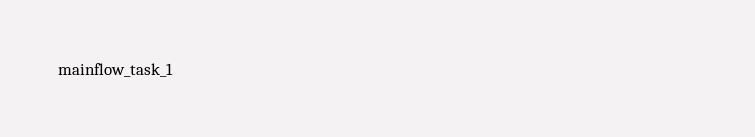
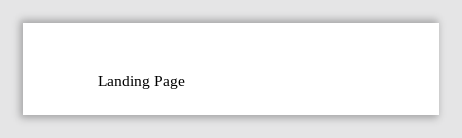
- mainflow_task_1
+ Landing Page

